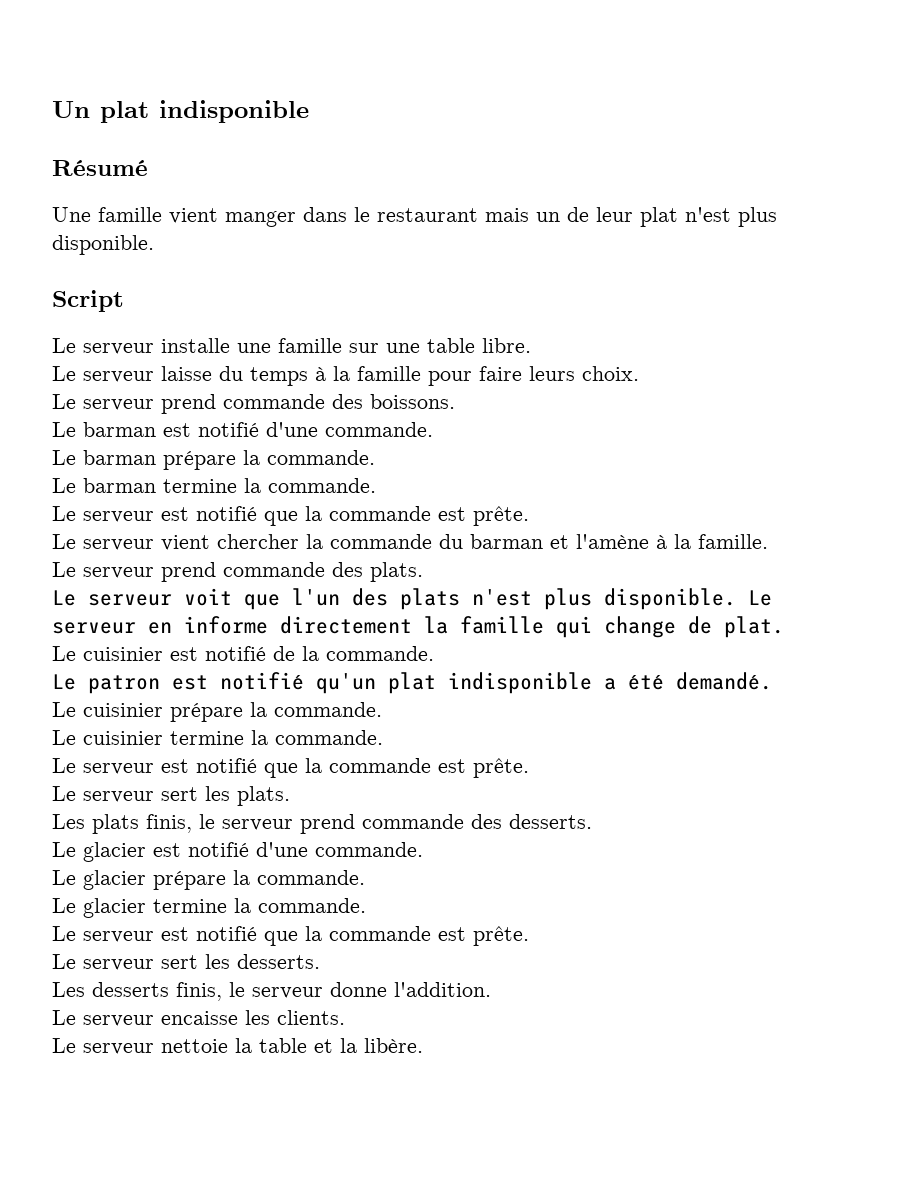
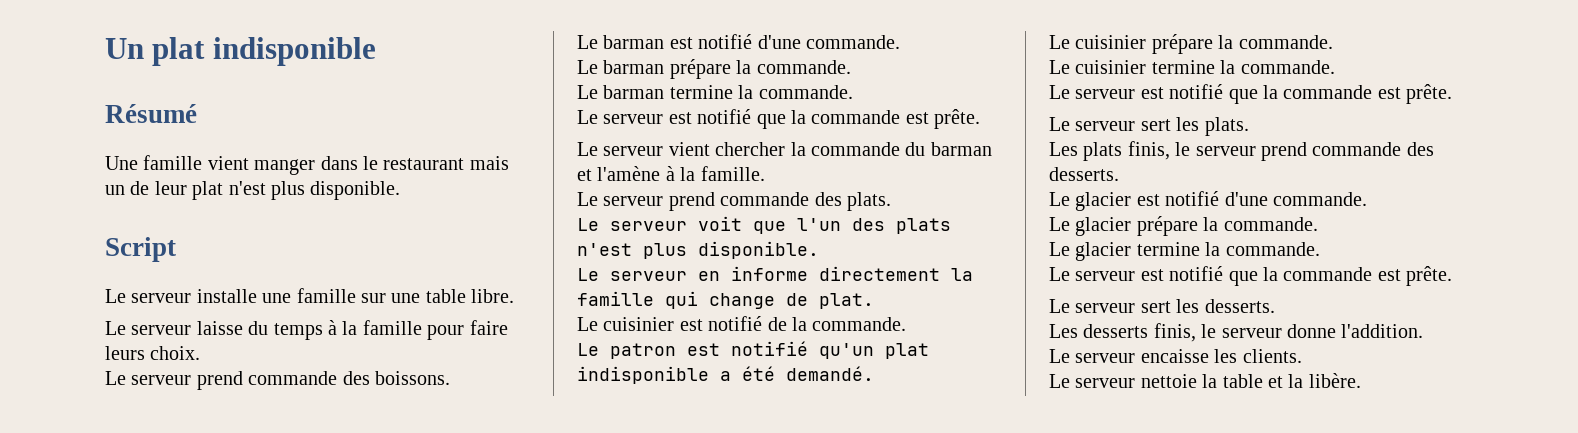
- Le serveur voit que l'un des plats n'est plus disponible. Le serveur en informe directement la famille qui change de plat.
+ Le serveur voit que l'un des plats n'est plus disponible.
+ Le serveur en informe directement la famille qui change de plat.

